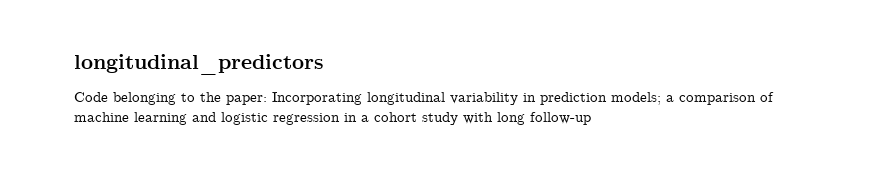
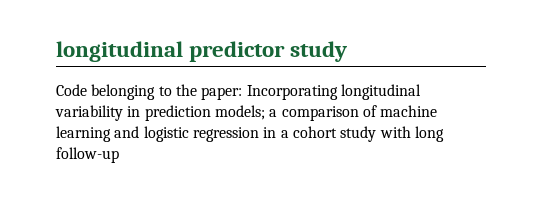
- longitudinal_predictors
+ longitudinal predictor study

